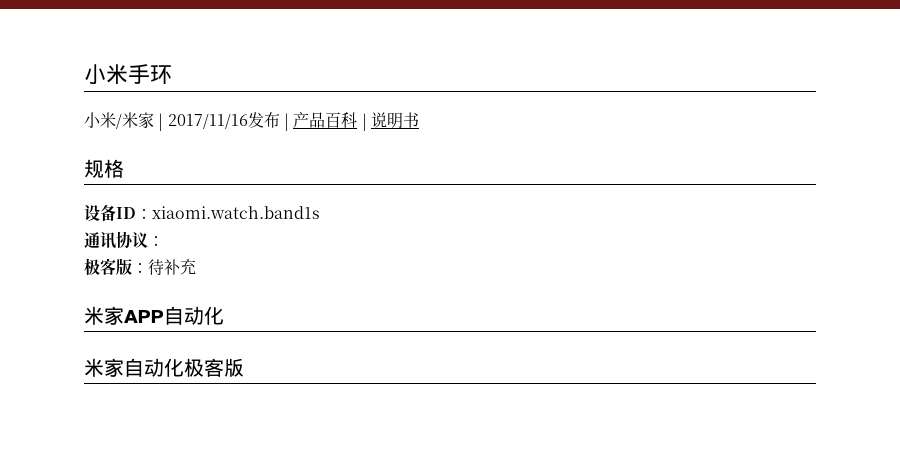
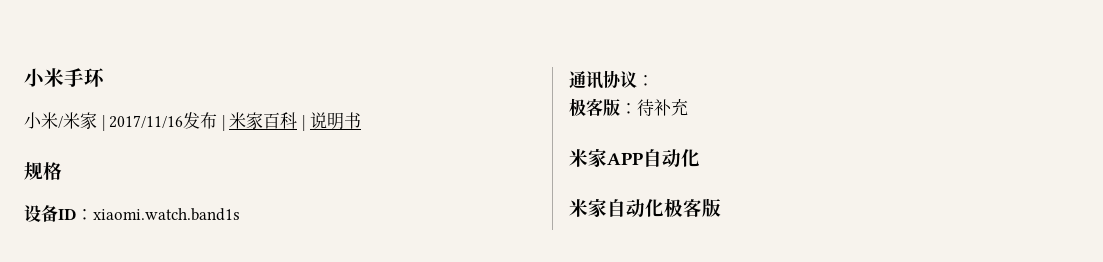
- 小米/米家 | 2017/11/16发布 | 产品百科 | 说明书
+ 小米/米家 | 2017/11/16发布 | 米家百科 | 说明书

